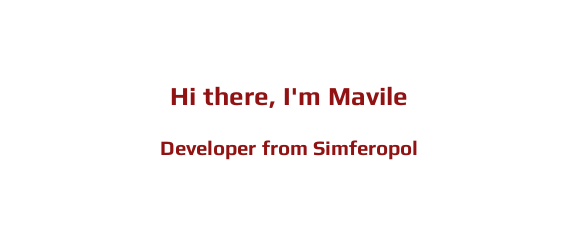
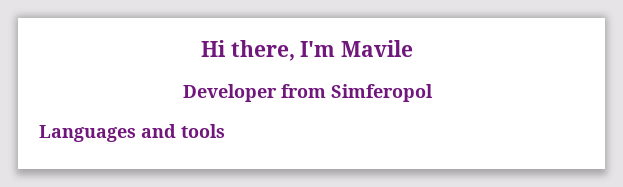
+ Languages and tools

